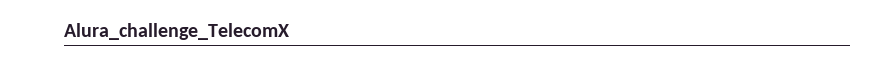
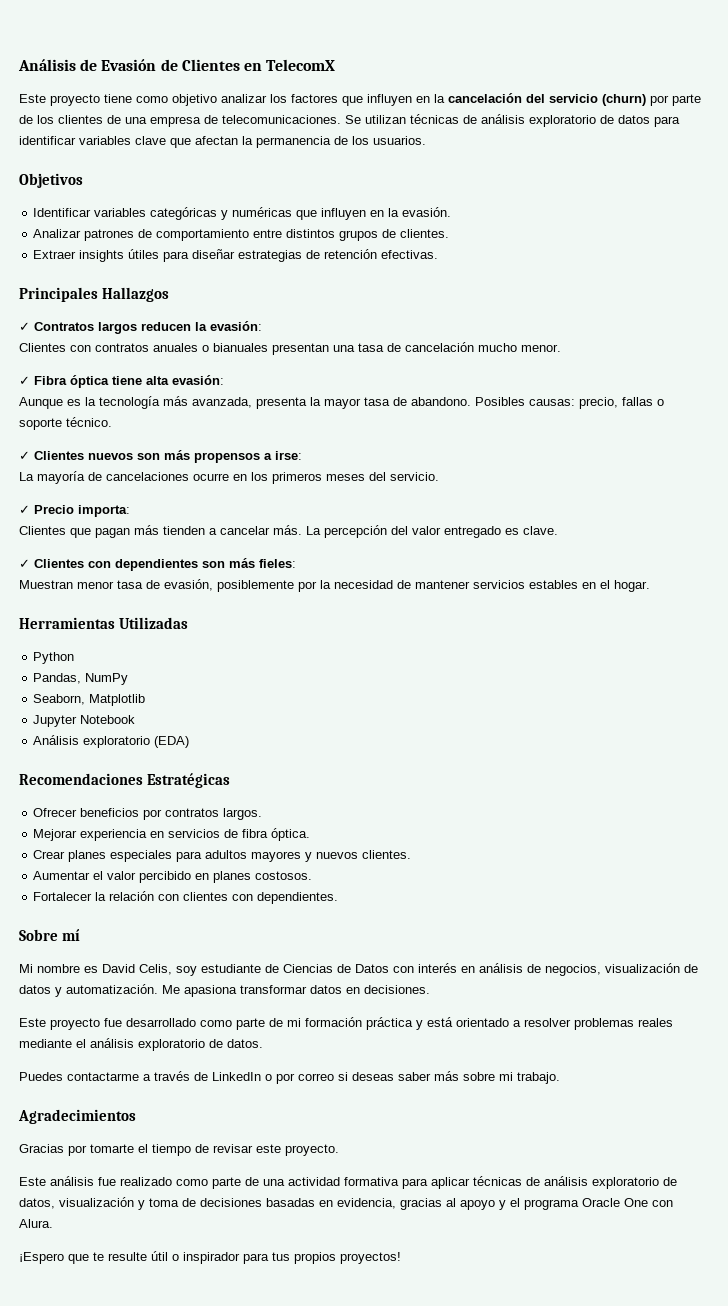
- Alura_challenge_TelecomX
+ Análisis de Evasión de Clientes en TelecomX
+ Este proyecto tiene como objetivo analizar los factores que influyen en la cancelación del servicio (churn) por parte de los clientes de una empresa de telecomunicaciones. Se utilizan técnicas de análisis exploratorio de datos para identificar variables clave que afectan la permanencia de los usuarios.
+ Objetivos
+ Identificar variables categóricas y numéricas que influyen en la evasión.
+ Analizar patrones de comportamiento entre distintos grupos de clientes.
+ Extraer insights útiles para diseñar estrategias de retención efectivas.
+ Principales Hallazgos
+ ✓ Contratos largos reducen la evasión:
+ Clientes con contratos anuales o bianuales presentan una tasa de cancelación mucho menor.
+ ✓ Fibra óptica tiene alta evasión:
+ Aunque es la tecnología más avanzada, presenta la mayor tasa de abandono. Posibles causas: precio, fallas o soporte técnico.
+ ✓ Clientes nuevos son más propensos a irse:
+ La mayoría de cancelaciones ocurre en los primeros meses del servicio.
+ ✓ Precio importa:
+ Clientes que pagan más tienden a cancelar más. La percepción del valor entregado es clave.
+ ✓ Clientes con dependientes son más fieles:
+ Muestran menor tasa de evasión, posiblemente por la necesidad de mantener servicios estables en el hogar.
+ Herramientas Utilizadas
+ Python
+ Pandas, NumPy
+ Seaborn, Matplotlib
+ Jupyter Notebook
+ Análisis exploratorio (EDA)
+ Recomendaciones Estratégicas
+ Ofrecer beneficios por contratos largos.
+ Mejorar experiencia en servicios de fibra óptica.
+ Crear planes especiales para adultos mayores y nuevos clientes.
+ Aumentar el valor percibido en planes costosos.
+ Fortalecer la relación con clientes con dependientes.
+ Sobre mí
+ Mi nombre es David Celis, soy estudiante de Ciencias de Datos con interés en análisis de negocios, visualización de datos y automatización. Me apasiona transformar datos en decisiones.
+ Este proyecto fue desarrollado como parte de mi formación práctica y está orientado a resolver problemas reales mediante el análisis exploratorio de datos.
+ Puedes contactarme a través de LinkedIn o por correo si deseas saber más sobre mi trabajo.
+ Agradecimientos
+ Gracias por tomarte el tiempo de revisar este proyecto.
+ Este análisis fue realizado como parte de una actividad formativa para aplicar técnicas de análisis exploratorio de datos, visualización y toma de decisiones basadas en evidencia, gracias al apoyo y el programa Oracle One con Alura.
+ ¡Espero que te resulte útil o inspirador para tus propios proyectos!

